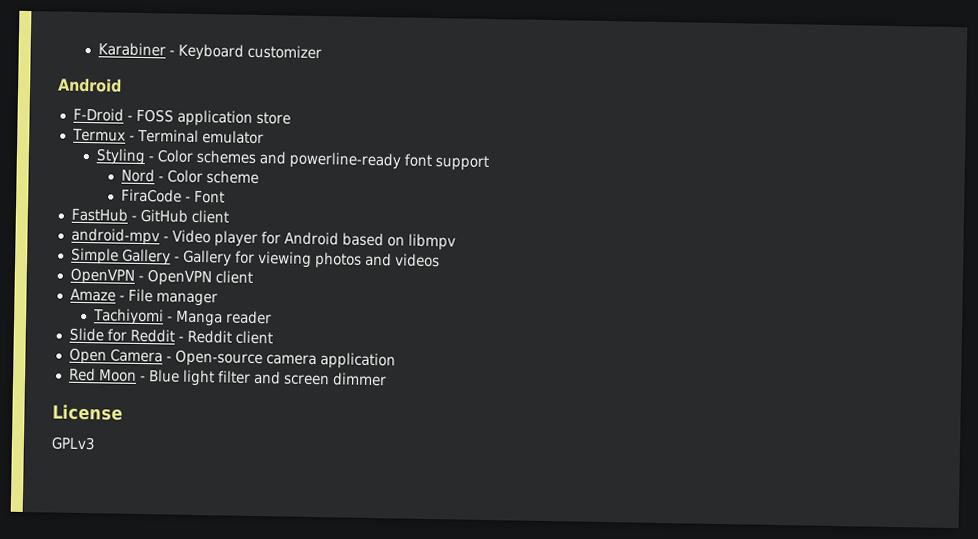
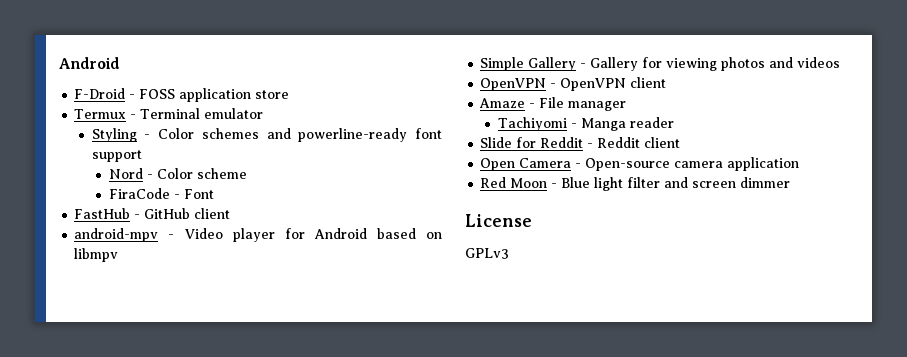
- Karabiner - Keyboard customizer

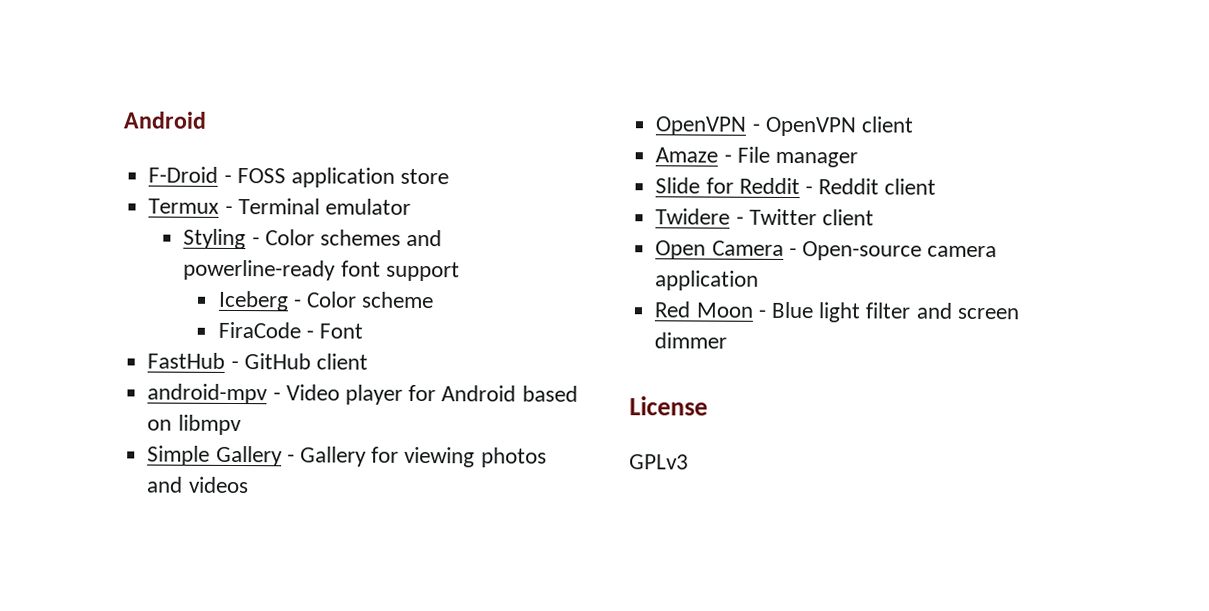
- Nord - Color scheme
+ Iceberg - Color scheme
- Tachiyomi - Manga reader
+ Twidere - Twitter client

